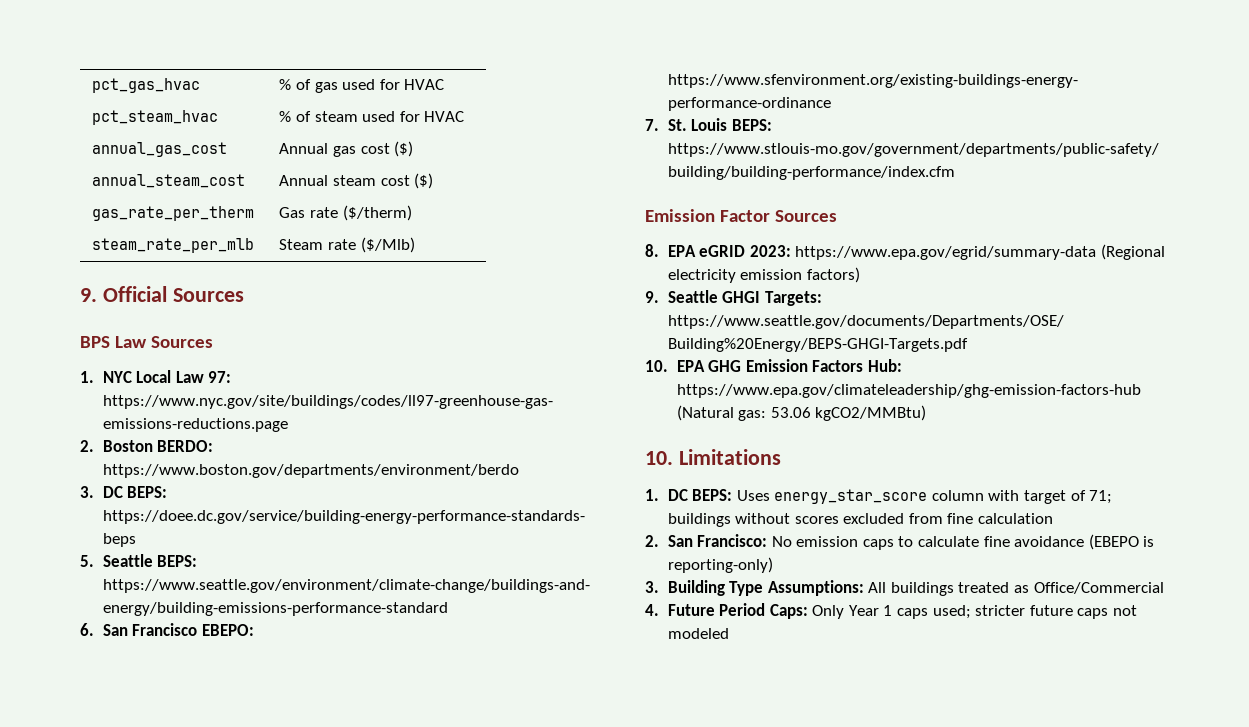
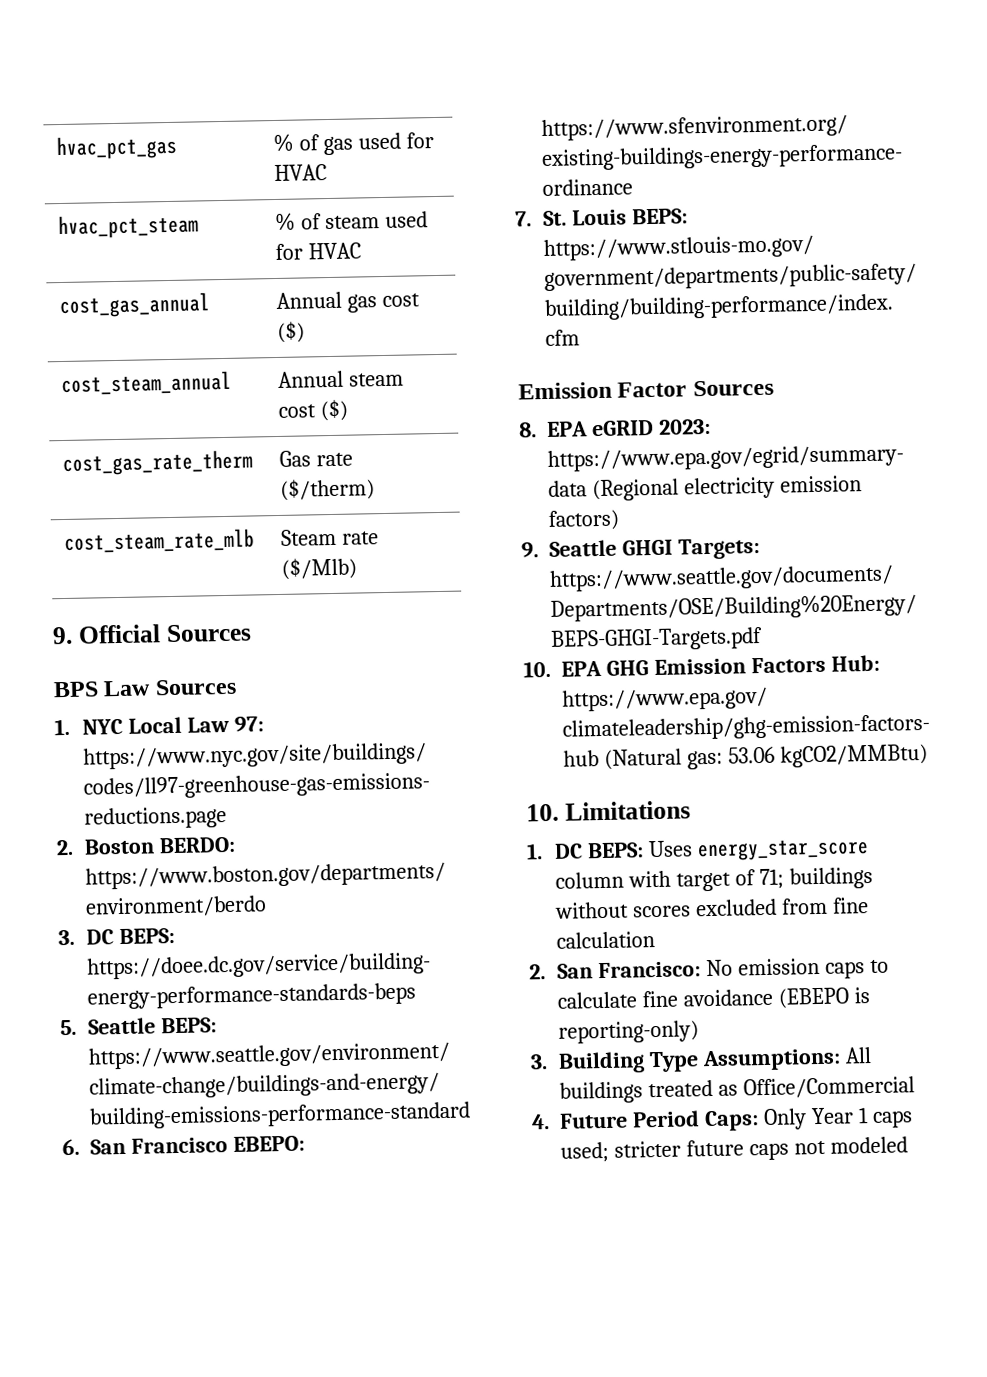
- pct_gas_hvac | % of gas used for HVAC
+ hvac_pct_gas | % of gas used for HVAC
- pct_steam_hvac | % of steam used for HVAC
+ hvac_pct_steam | % of steam used for HVAC
- annual_gas_cost | Annual gas cost ($)
+ cost_gas_annual | Annual gas cost ($)
- annual_steam_cost | Annual steam cost ($)
+ cost_steam_annual | Annual steam cost ($)
- gas_rate_per_therm | Gas rate ($/therm)
+ cost_gas_rate_therm | Gas rate ($/therm)
- steam_rate_per_mlb | Steam rate ($/Mlb)
+ cost_steam_rate_mlb | Steam rate ($/Mlb)

